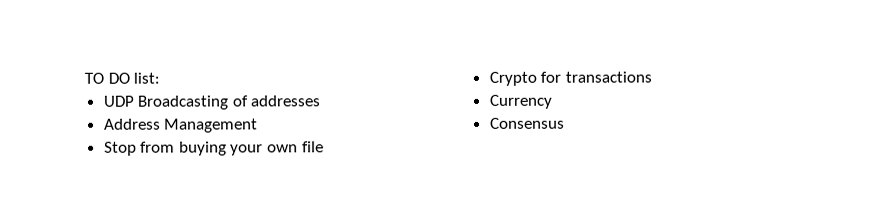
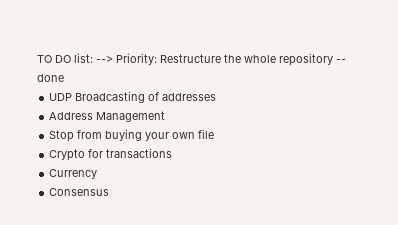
- TO DO list:
+ TO DO list: --> Priority: Restructure the whole repository -- done

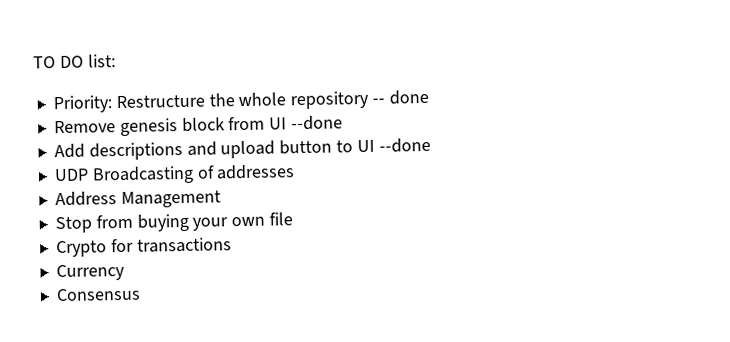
- TO DO list: --> Priority: Restructure the whole repository -- done
+ TO DO list:
+ Priority: Restructure the whole repository -- done
+ Remove genesis block from UI --done
+ Add descriptions and upload button to UI --done

